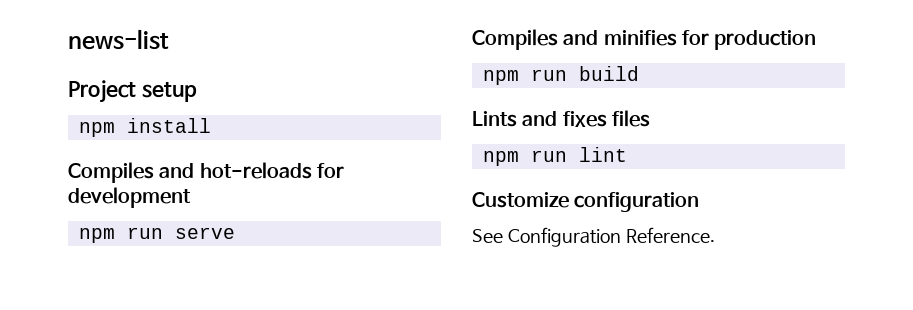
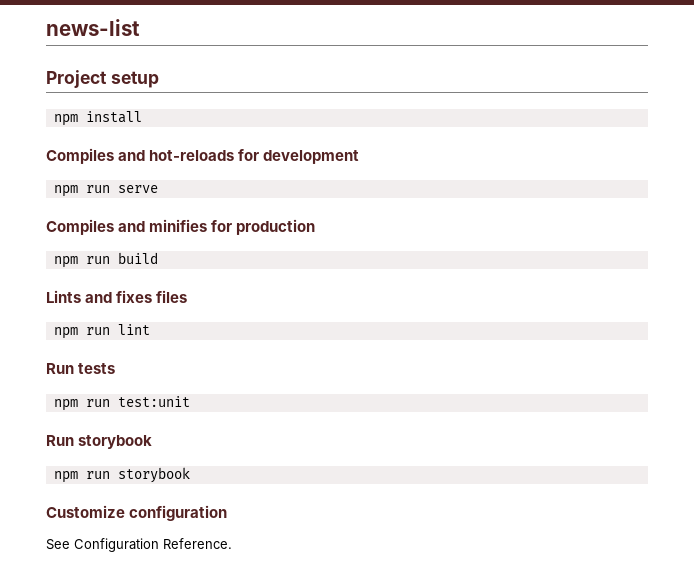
+ Run tests
+ npm run test:unit
+ Run storybook
+ npm run storybook

